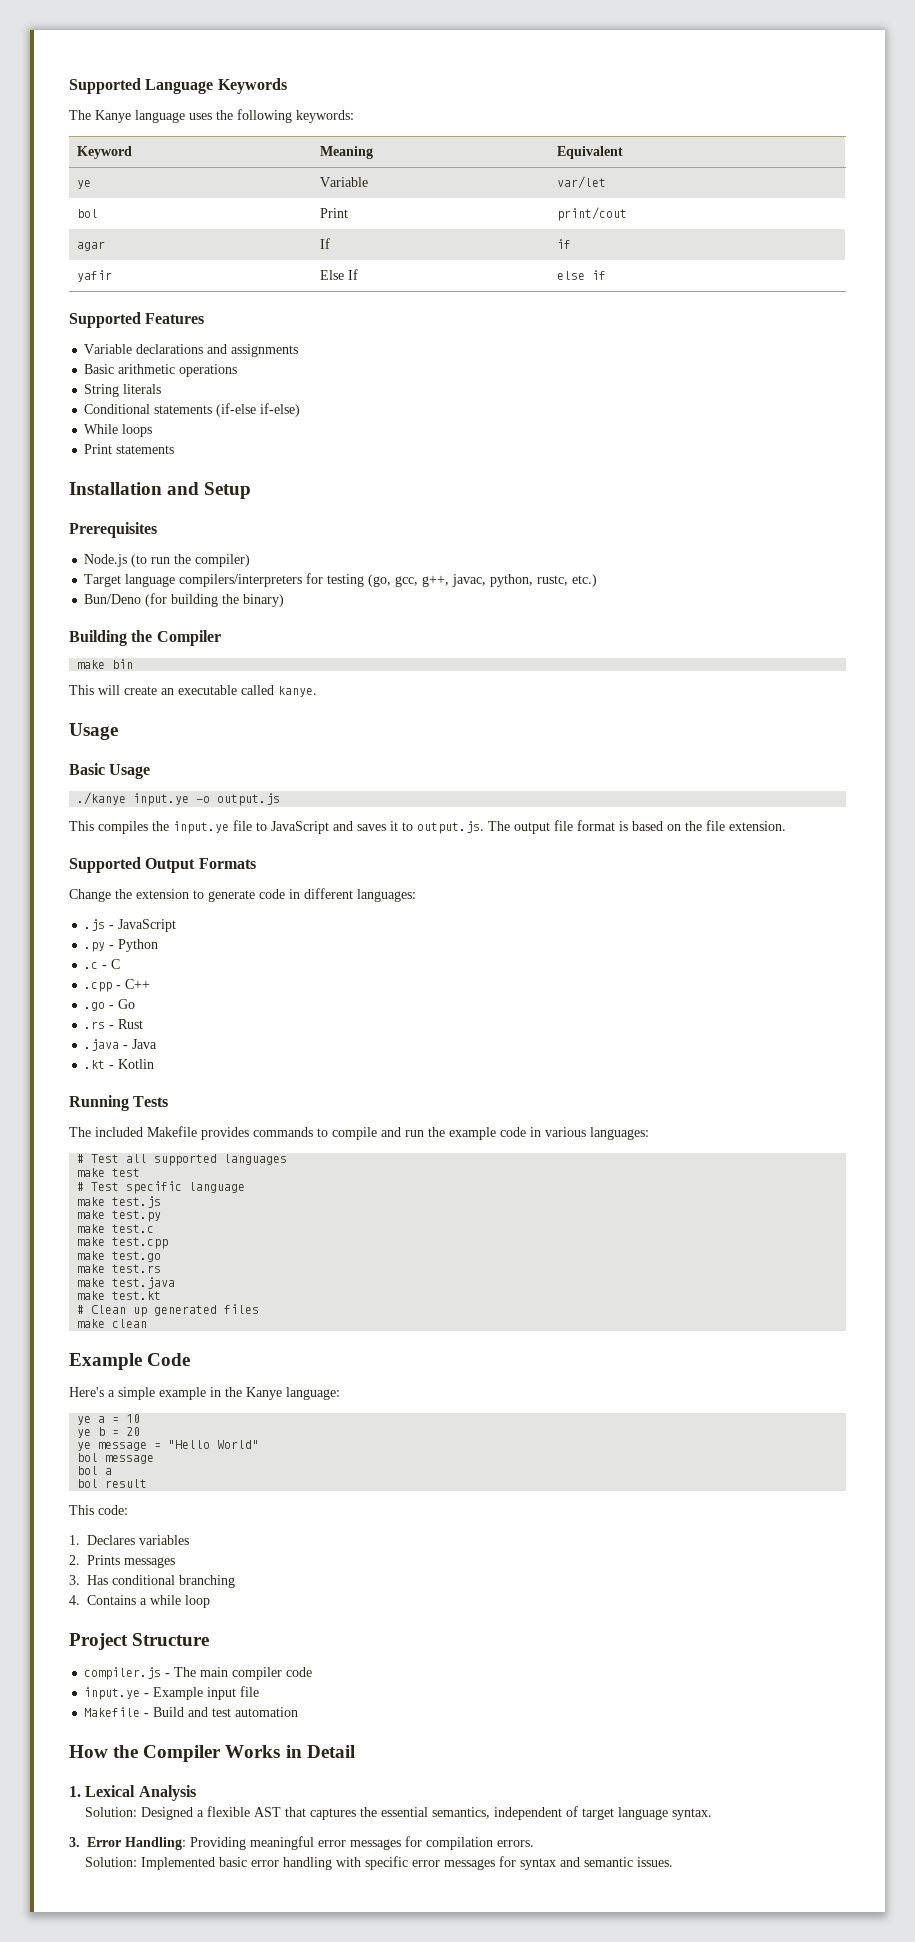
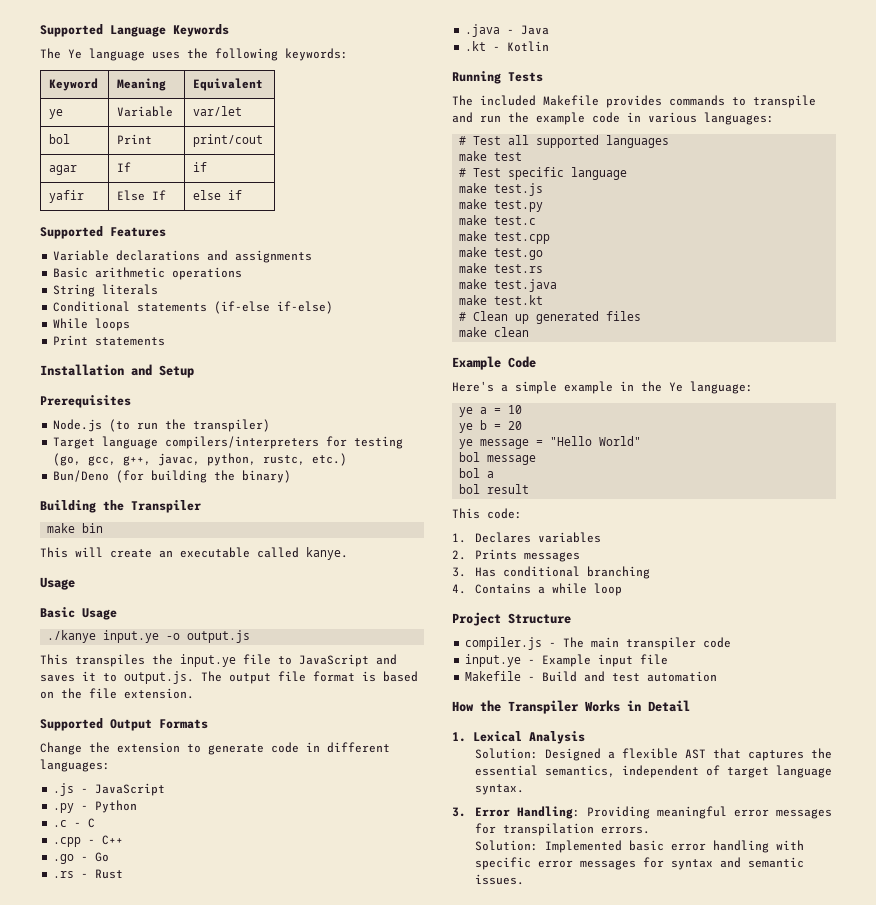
- The Kanye language uses the following keywords:
+ The Ye language uses the following keywords:
- Node.js (to run the compiler)
+ Node.js (to run the transpiler)
- Building the Compiler
+ Building the Transpiler
- This compiles the input.ye file to JavaScript and saves it to output.js. The output file format is based on the file extension.
+ This transpiles the input.ye file to JavaScript and saves it to output.js. The output file format is based on the file extension.
- The included Makefile provides commands to compile and run the example code in various languages:
+ The included Makefile provides commands to transpile and run the example code in various languages:
- Here's a simple example in the Kanye language:
+ Here's a simple example in the Ye language:
- compiler.js - The main compiler code
+ compiler.js - The main transpiler code
- How the Compiler Works in Detail
+ How the Transpiler Works in Detail
- 3. Error Handling: Providing meaningful error messages for compilation errors.
+ 3. Error Handling: Providing meaningful error messages for transpilation errors.

